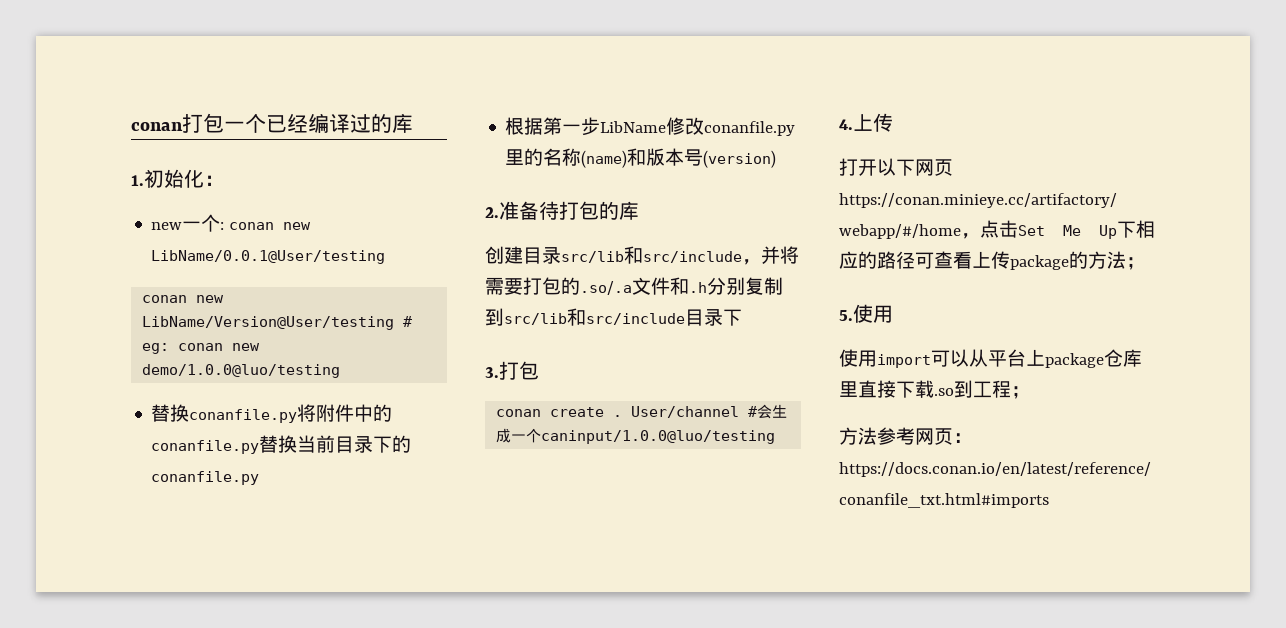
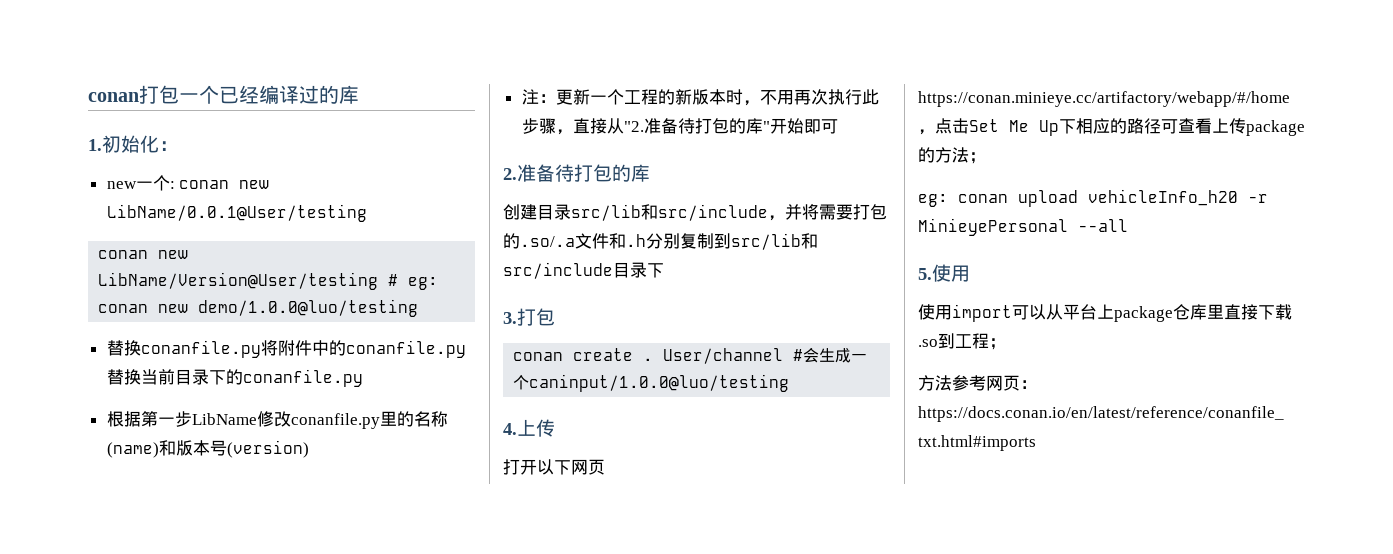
+ 注：更新一个工程的新版本时，不用再次执行此步骤，直接从"2.准备待打包的库"开始即可
+ eg: conan upload vehicleInfo_h20 -r MinieyePersonal --all

